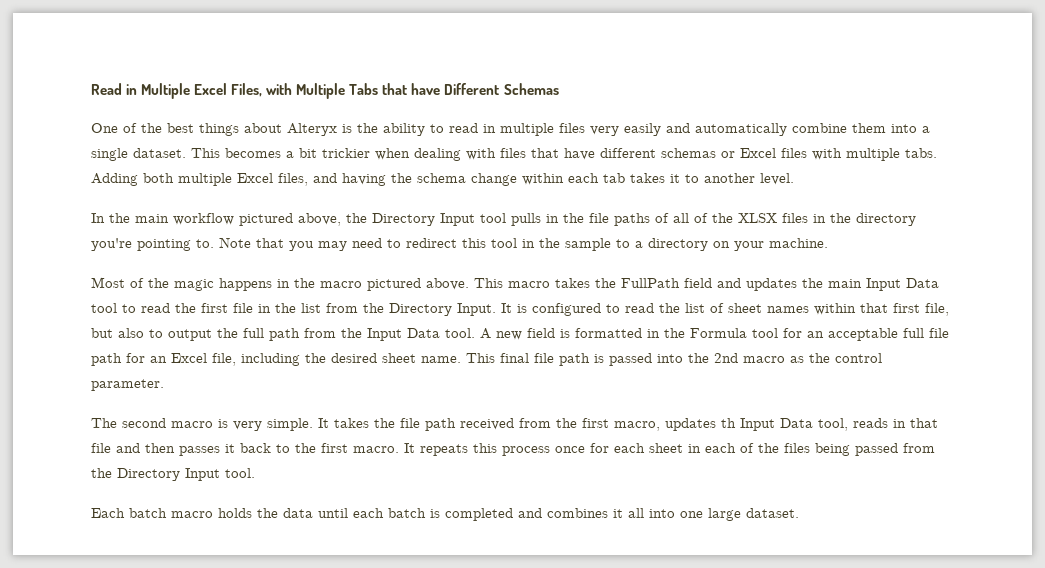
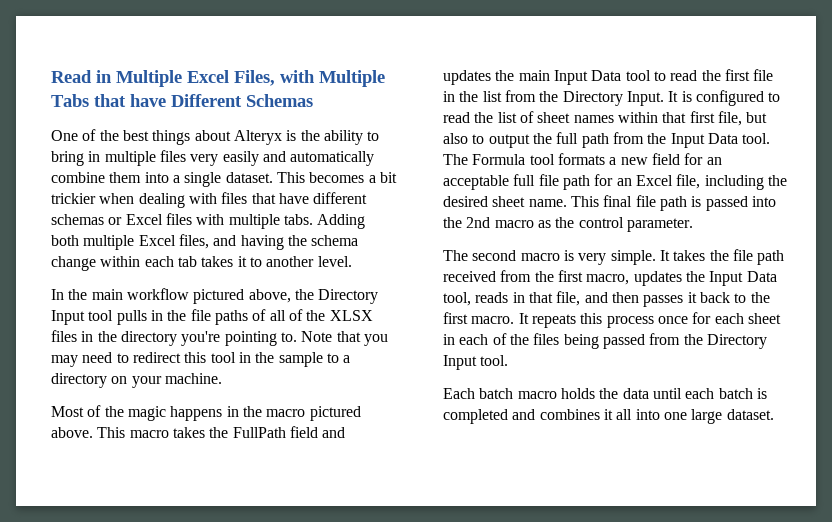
- One of the best things about Alteryx is the ability to read in multiple files very easily and automatically combine them into a single dataset.
+ One of the best things about Alteryx is the ability to bring in multiple files very easily and automatically combine them into a single dataset.
- A new field is formatted in the Formula tool for an acceptable full file path for an Excel file, including the desired sheet name.
+ The Formula tool formats a new field for an acceptable full file path for an Excel file, including the desired sheet name.
- It takes the file path received from the first macro, updates th Input Data tool, reads in that file and then passes it back to the first macro.
+ It takes the file path received from the first macro, updates the Input Data tool, reads in that file, and then passes it back to the first macro.

